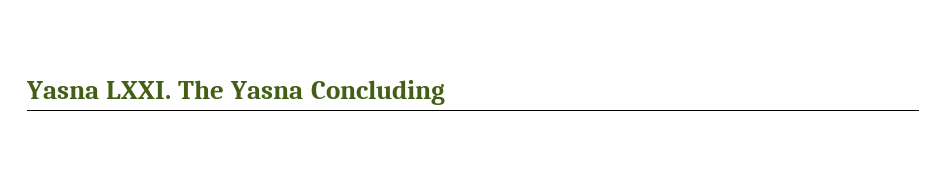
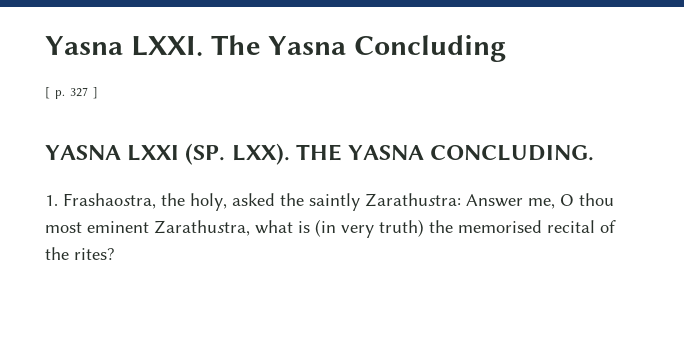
+ [ p. 327 ]
+ YASNA LXXI (SP. LXX). THE YASNA CONCLUDING.
+ 1. Frashaostra, the holy, asked the saintly Zarathustra: Answer me, O thou most eminent Zarathustra, what is (in very truth) the memorised recital of the rites?

